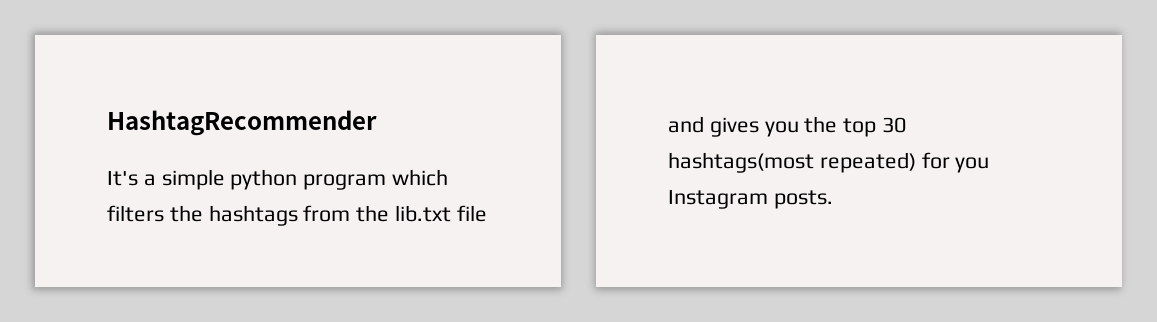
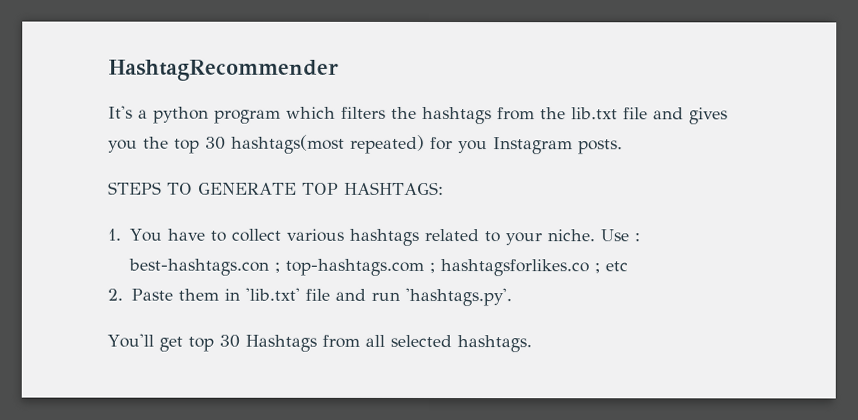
- It's a simple python program which filters the hashtags from the lib.txt file and gives you the top 30 hashtags(most repeated) for you Instagram posts.
+ It's a python program which filters the hashtags from the lib.txt file and gives you the top 30 hashtags(most repeated) for you Instagram posts.
+ STEPS TO GENERATE TOP HASHTAGS:
+ 1. You have to collect various hashtags related to your niche. Use : best-hashtags.con ; top-hashtags.com ; hashtagsforlikes.co ; etc
+ 2. Paste them in 'lib.txt' file and run 'hashtags.py'.
+ You'll get top 30 Hashtags from all selected hashtags.

